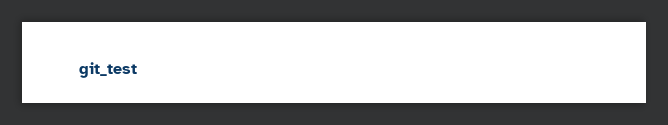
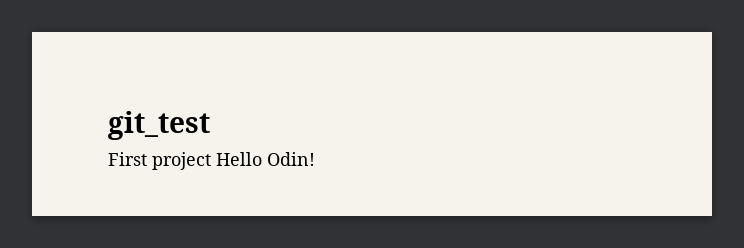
+ First project Hello Odin!

